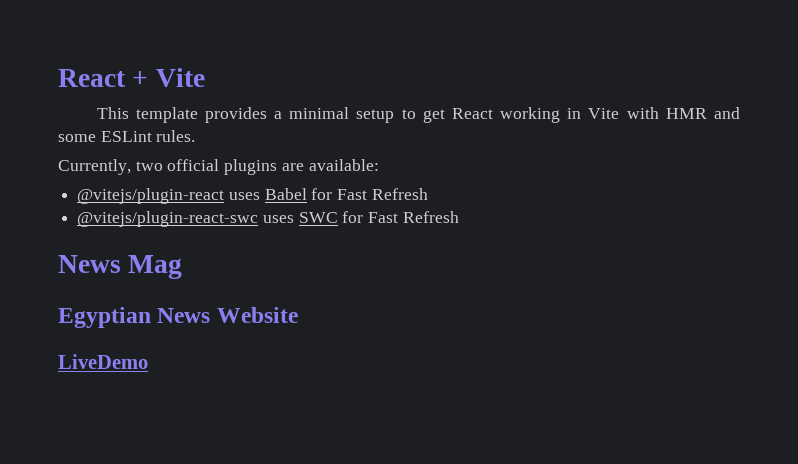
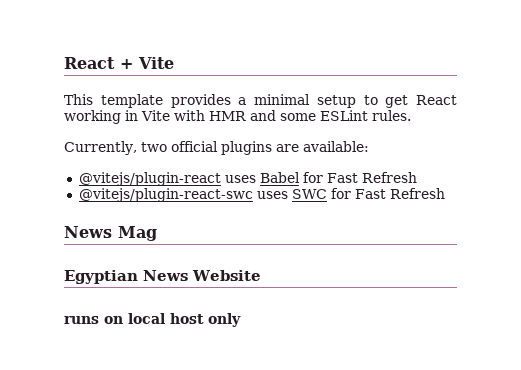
- LiveDemo
+ runs on local host only

